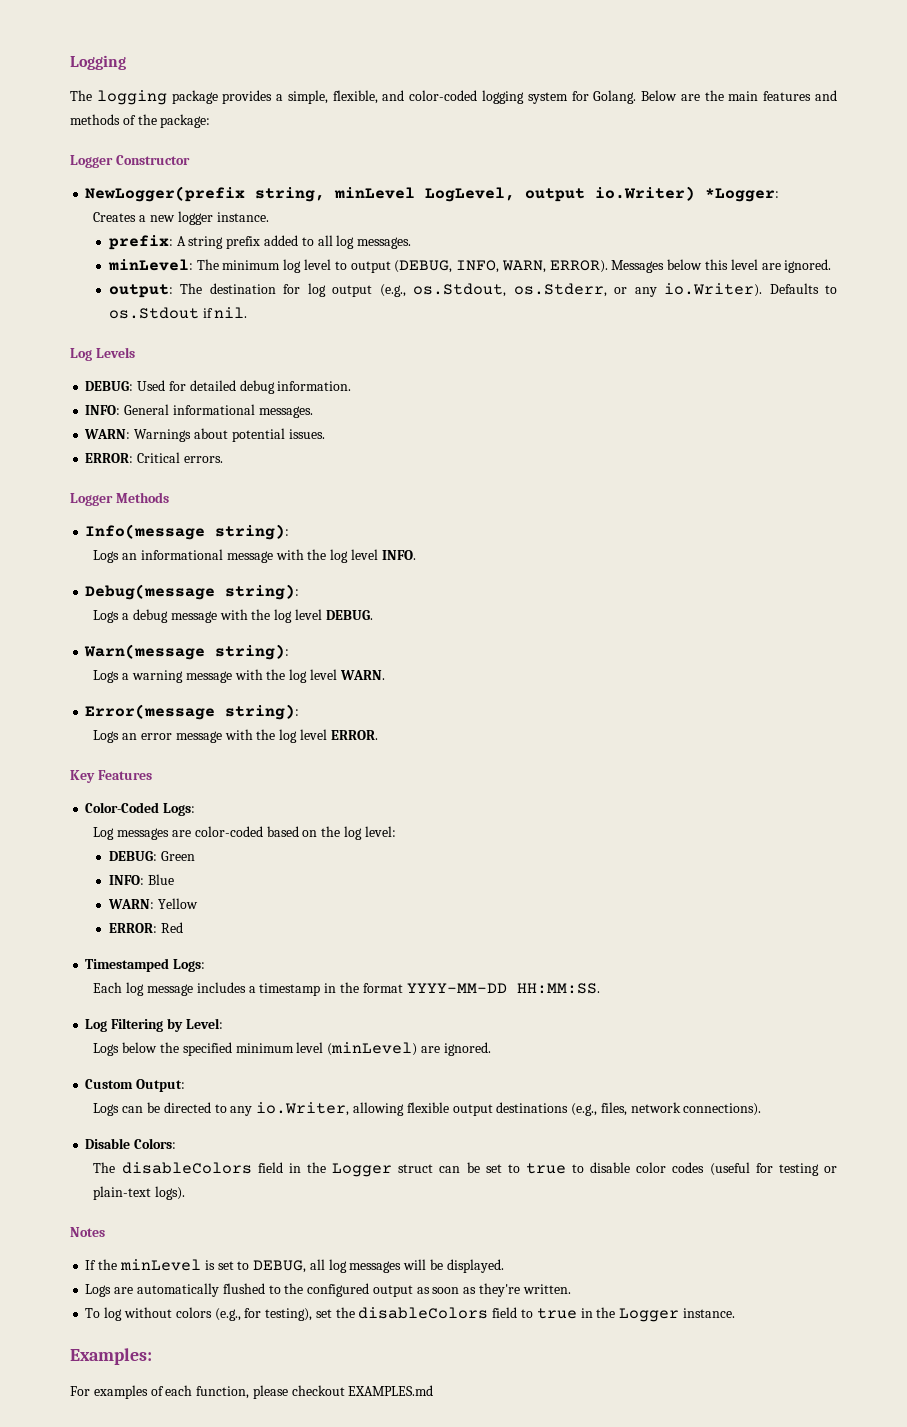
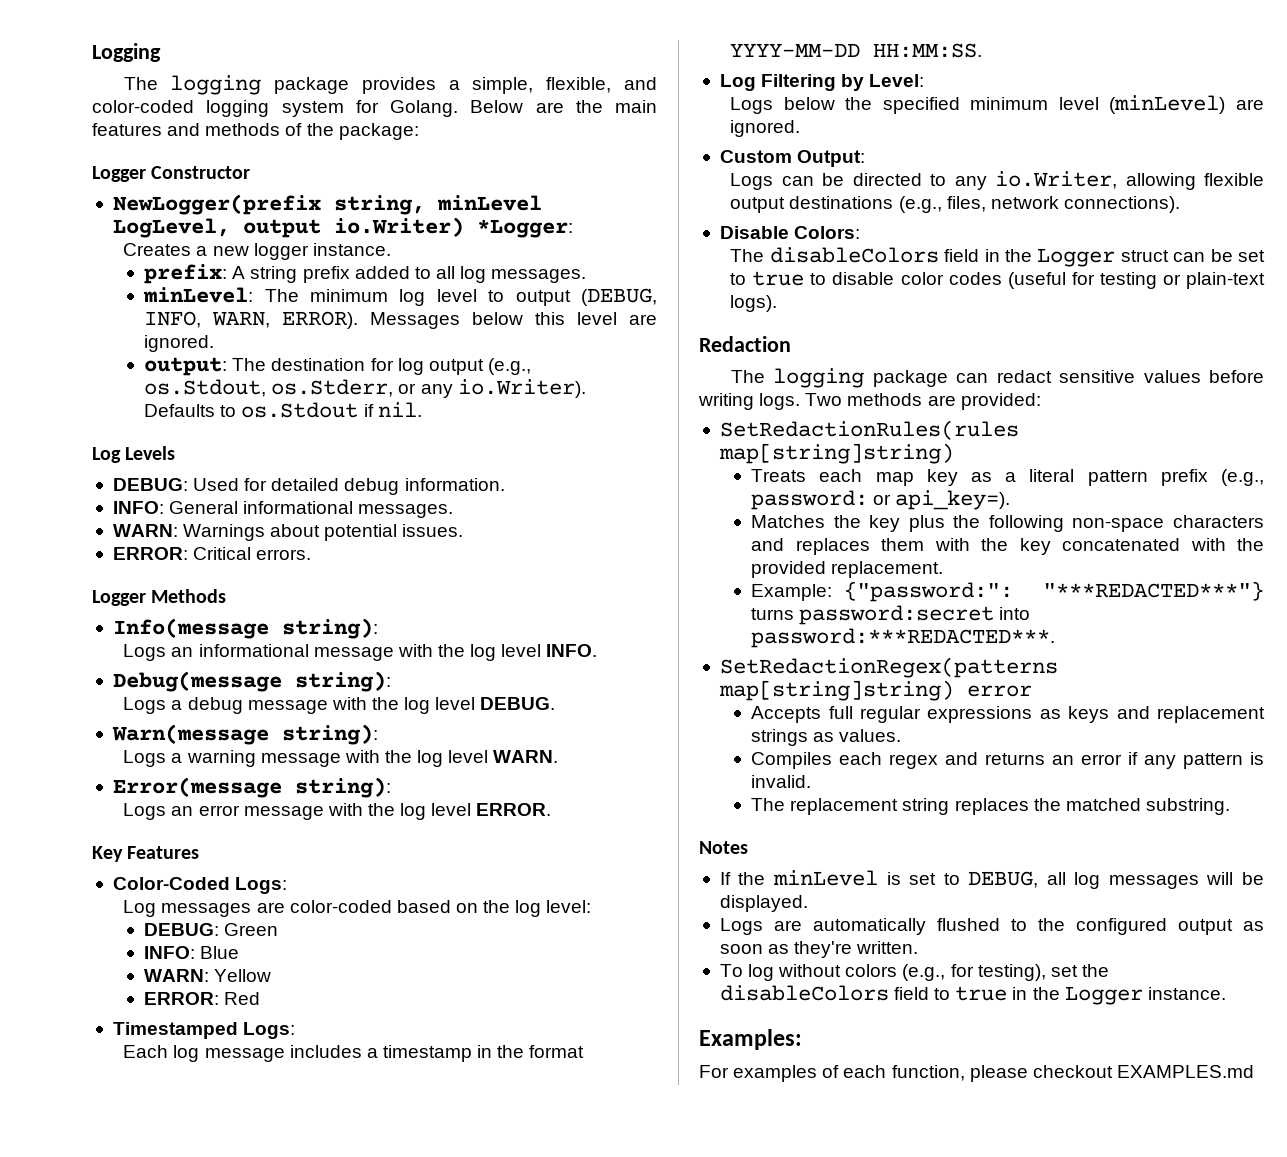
+ Redaction
+ The logging package can redact sensitive values before writing logs. Two methods are provided:
+ SetRedactionRules(rules map[string]string)
+ Treats each map key as a literal pattern prefix (e.g., password: or api_key=).
+ Matches the key plus the following non-space characters and replaces them with the key concatenated with the provided replacement.
+ Example: {"password:": "***REDACTED***"} turns password:secret into password:***REDACTED***.
+ SetRedactionRegex(patterns map[string]string) error
+ Accepts full regular expressions as keys and replacement strings as values.
+ Compiles each regex and returns an error if any pattern is invalid.
+ The replacement string replaces the matched substring.

